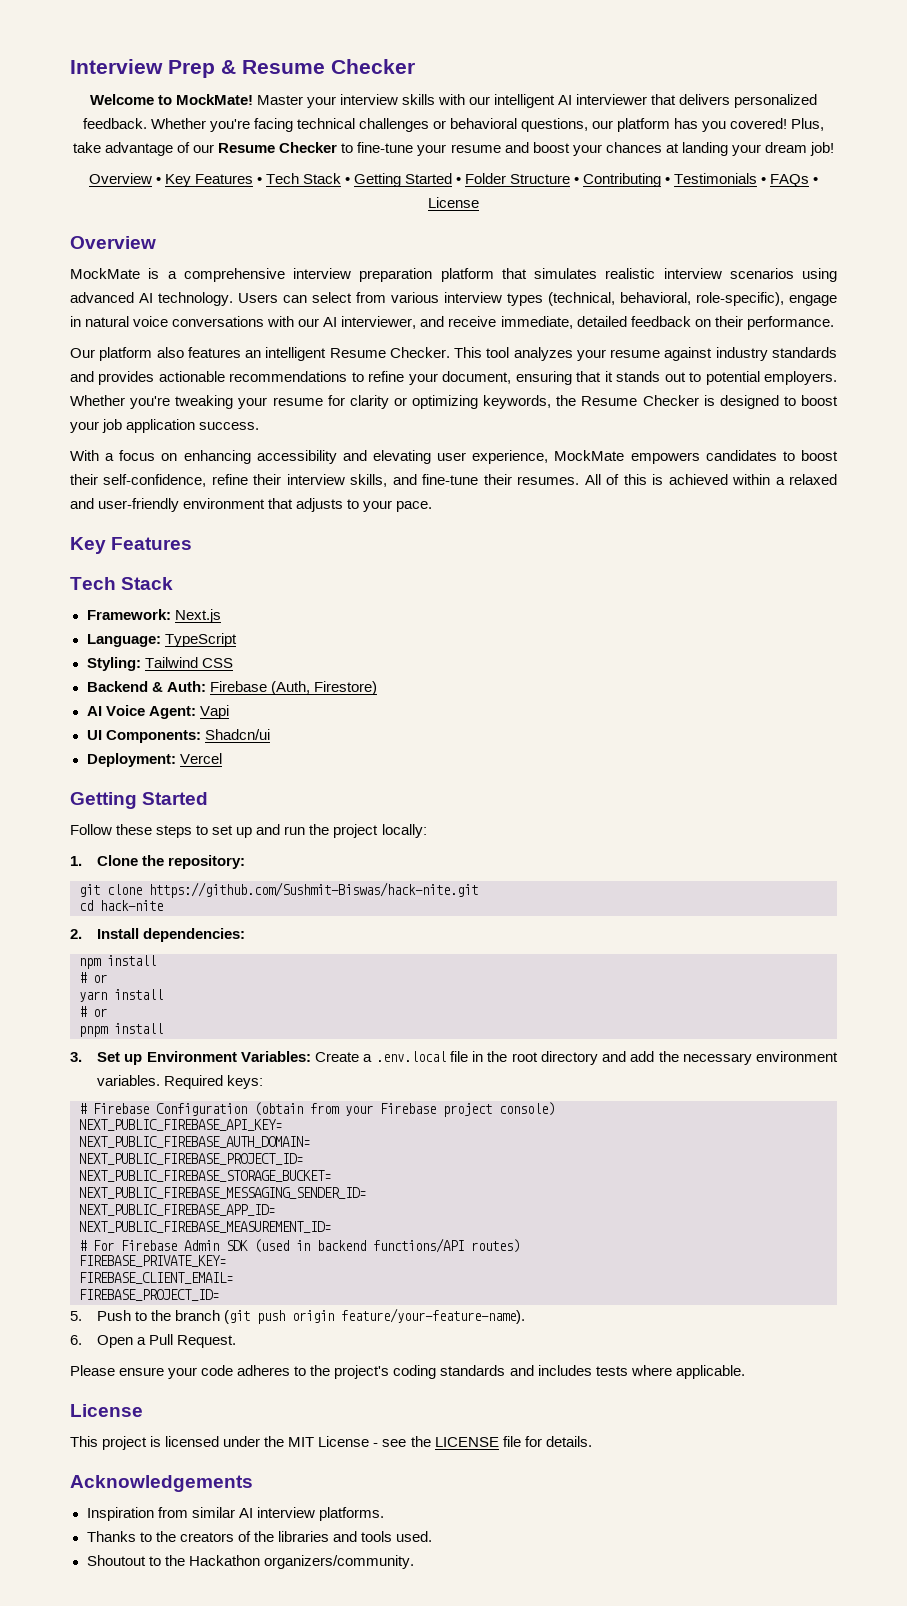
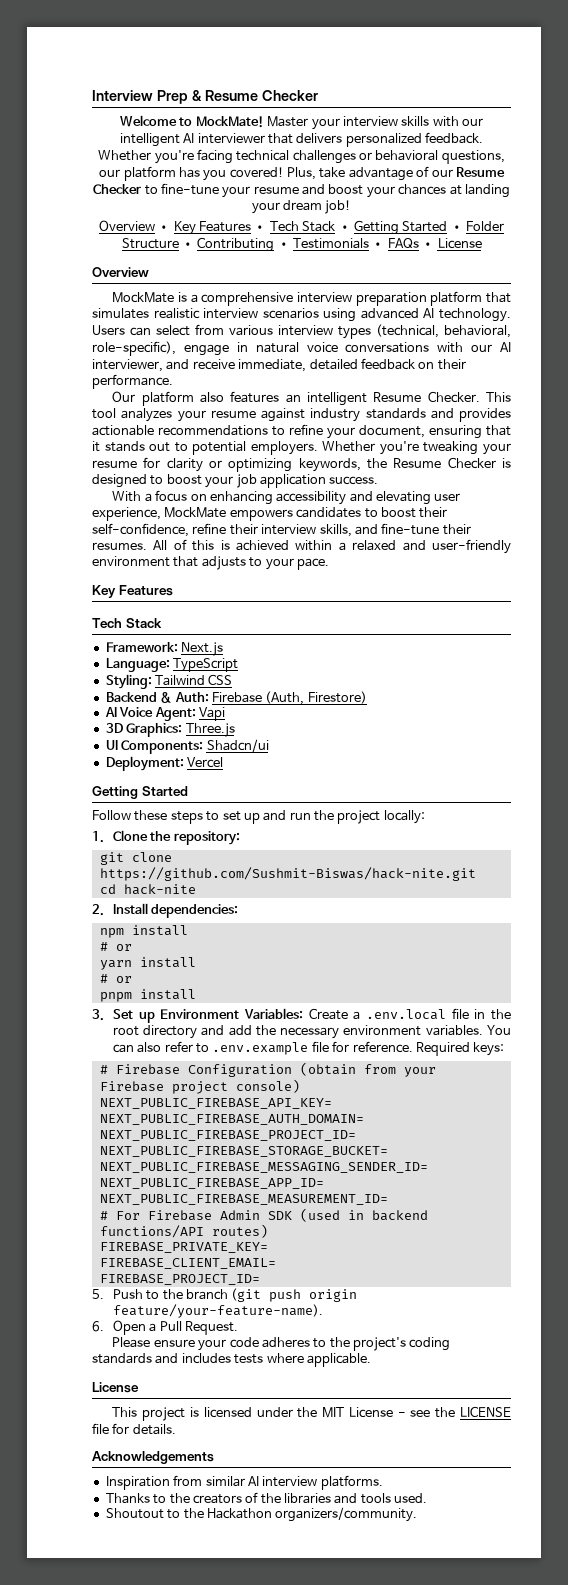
+ 3D Graphics: Three.js
+ You can also refer to .env.example file for reference.

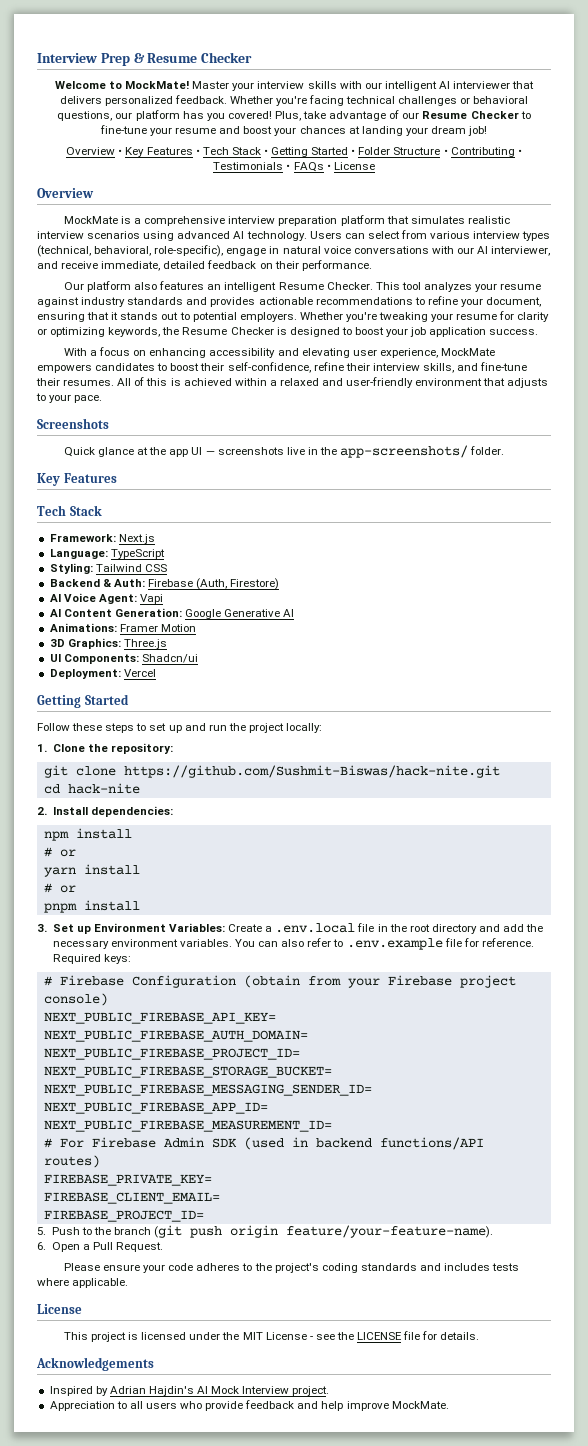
+ Screenshots
+ Quick glance at the app UI — screenshots live in the app-screenshots/ folder.
+ AI Content Generation: Google Generative AI
+ Animations: Framer Motion
- Inspiration from similar AI interview platforms.
- Thanks to the creators of the libraries and tools used.
- Shoutout to the Hackathon organizers/community.
+ Inspired by Adrian Hajdin's AI Mock Interview project.
+ Appreciation to all users who provide feedback and help improve MockMate.

